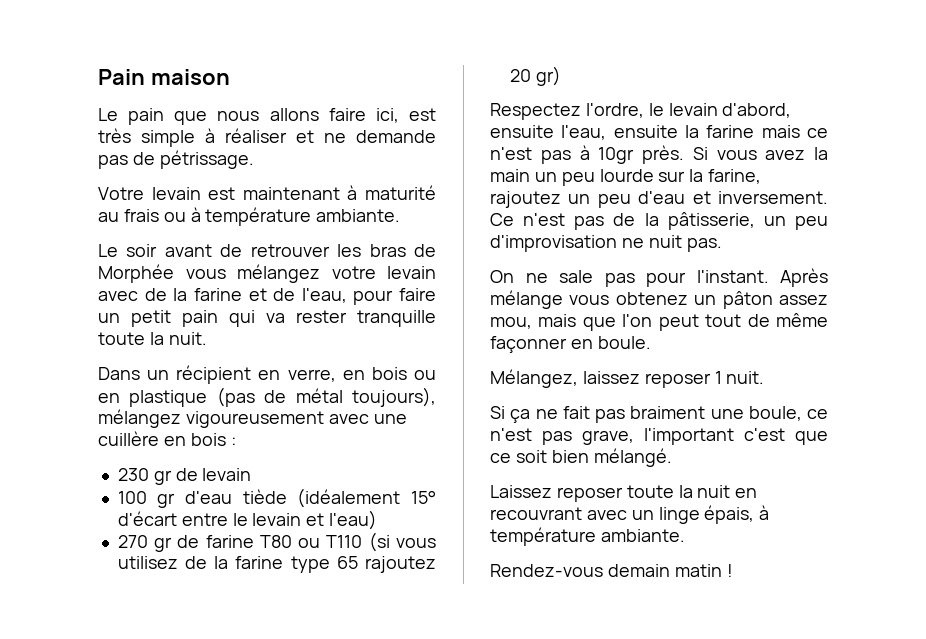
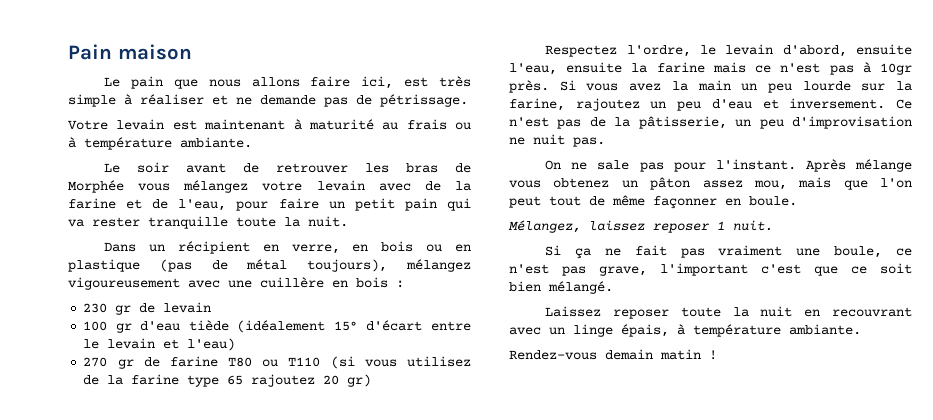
- Si ça ne fait pas braiment une boule, ce n'est pas grave, l'important c'est que ce soit bien mélangé.
+ Si ça ne fait pas vraiment une boule, ce n'est pas grave, l'important c'est que ce soit bien mélangé.

